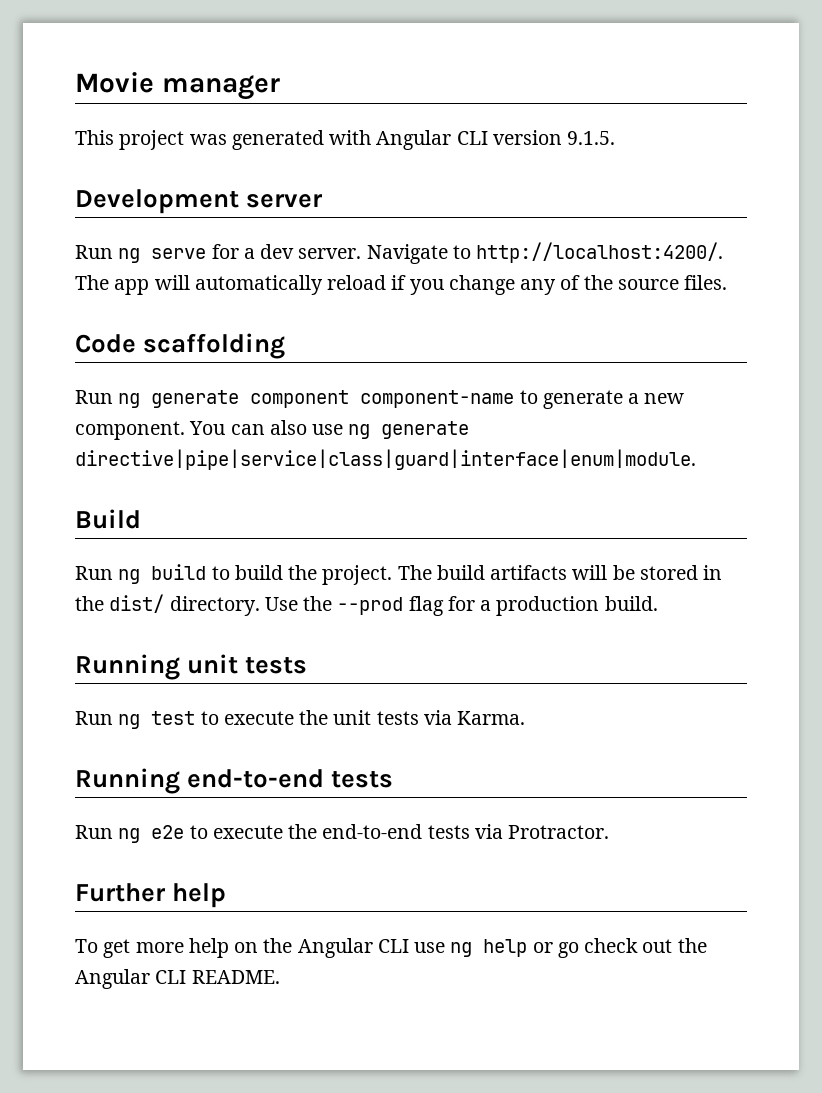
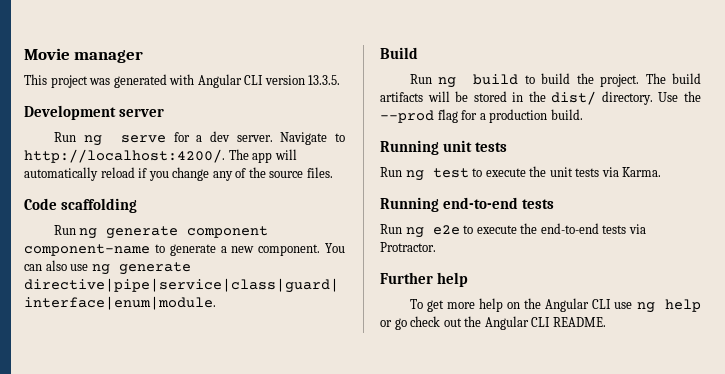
- This project was generated with Angular CLI version 9.1.5.
+ This project was generated with Angular CLI version 13.3.5.

